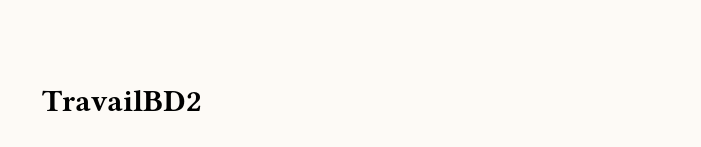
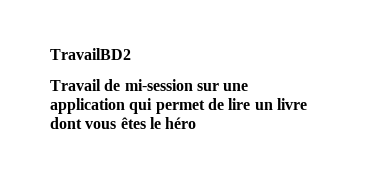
+ Travail de mi-session sur une application qui permet de lire un livre dont vous êtes le héro

